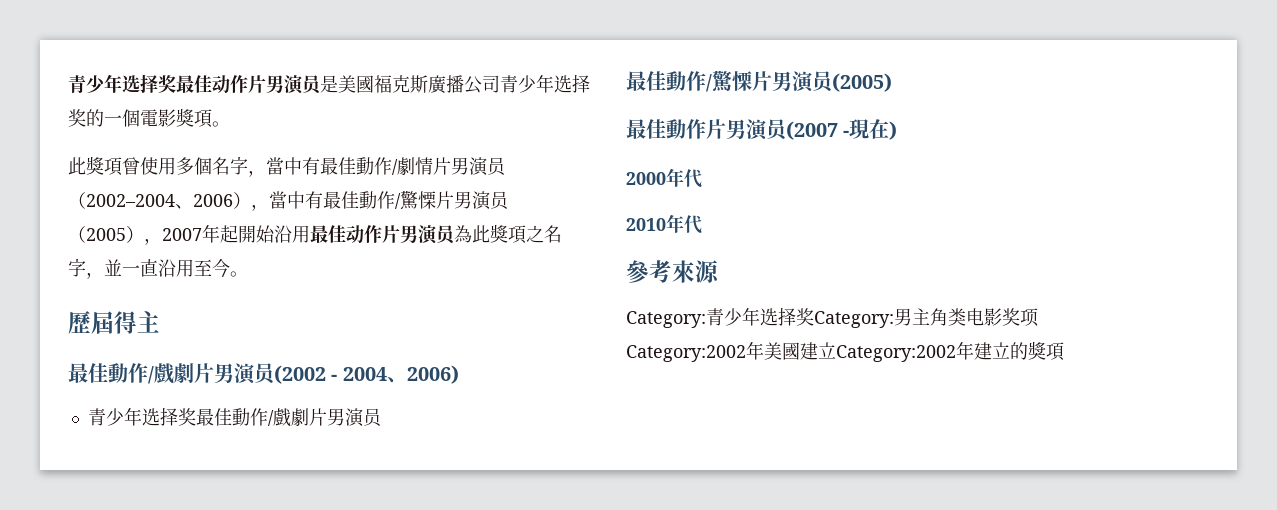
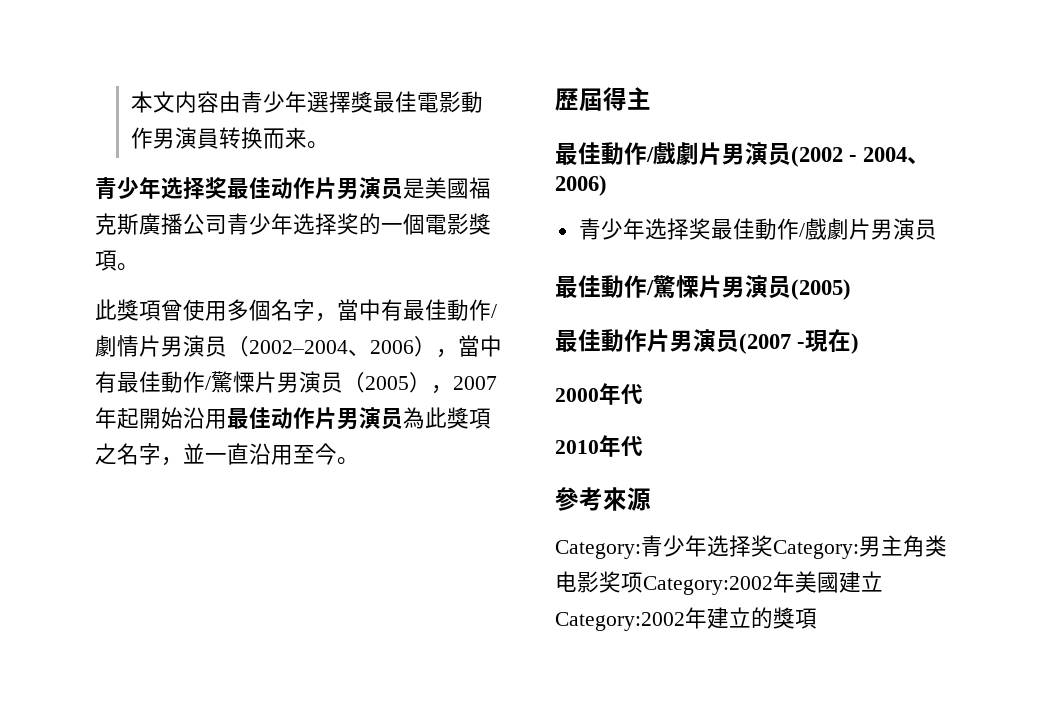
+ 本文内容由青少年選擇獎最佳電影動作男演員转换而来。

